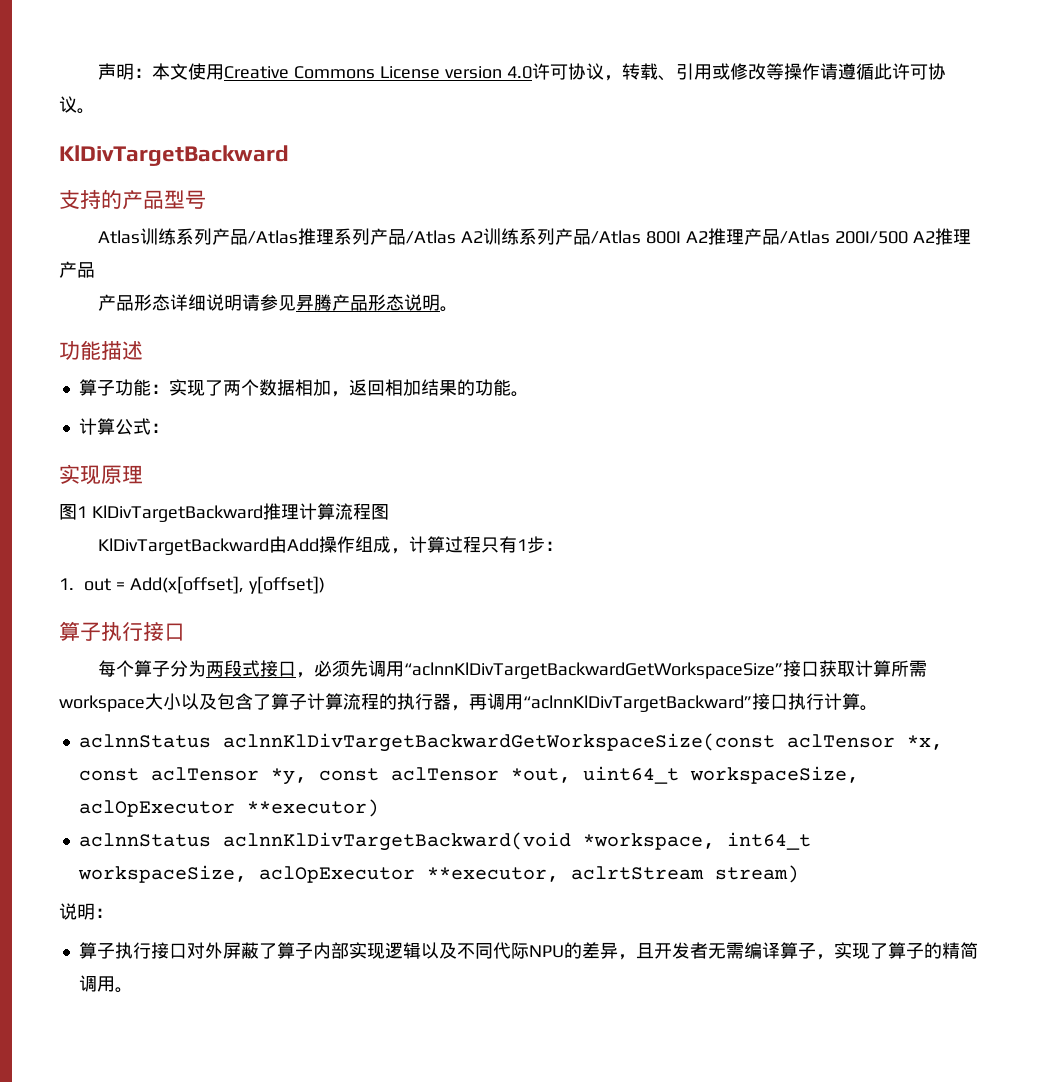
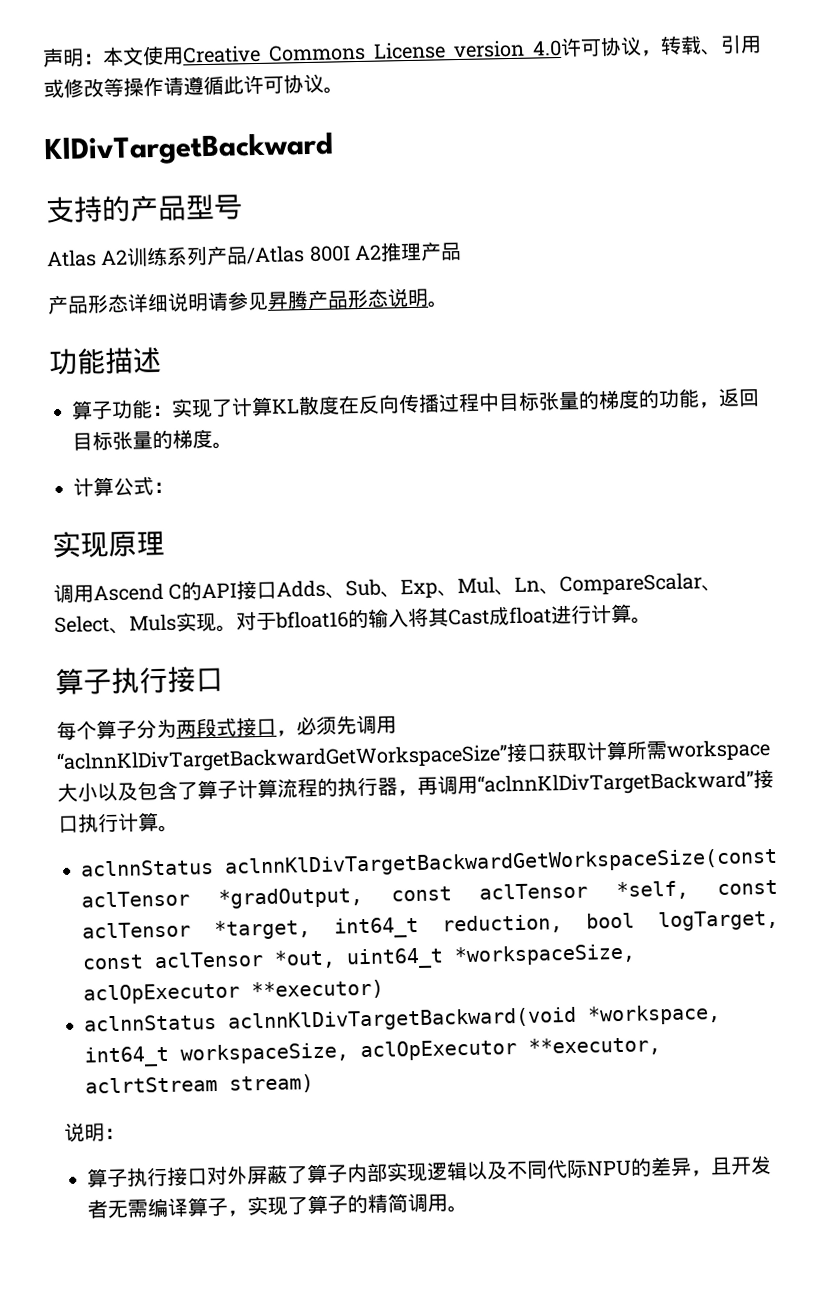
- Atlas训练系列产品/Atlas推理系列产品/Atlas A2训练系列产品/Atlas 800I A2推理产品/Atlas 200I/500 A2推理产品
+ Atlas A2训练系列产品/Atlas 800I A2推理产品
- 算子功能：实现了两个数据相加，返回相加结果的功能。
+ 算子功能：实现了计算KL散度在反向传播过程中目标张量的梯度的功能，返回目标张量的梯度。
- 图1 KlDivTargetBackward推理计算流程图
- KlDivTargetBackward由Add操作组成，计算过程只有1步：
- 1. out = Add(x[offset], y[offset])
+ 调用Ascend C的API接口Adds、Sub、Exp、Mul、Ln、CompareScalar、Select、Muls实现。对于bfloat16的输入将其Cast成float进行计算。
- aclnnStatus aclnnKlDivTargetBackwardGetWorkspaceSize(const aclTensor *x, const aclTensor *y, const aclTensor *out, uint64_t workspaceSize, aclOpExecutor **executor)
+ aclnnStatus aclnnKlDivTargetBackwardGetWorkspaceSize(const aclTensor *gradOutput, const aclTensor *self, const aclTensor *target, int64_t reduction, bool logTarget, const aclTensor *out, uint64_t *workspaceSize, aclOpExecutor **executor)

